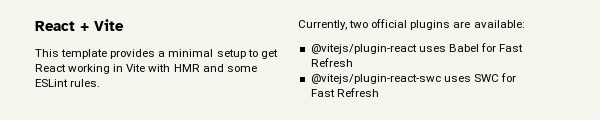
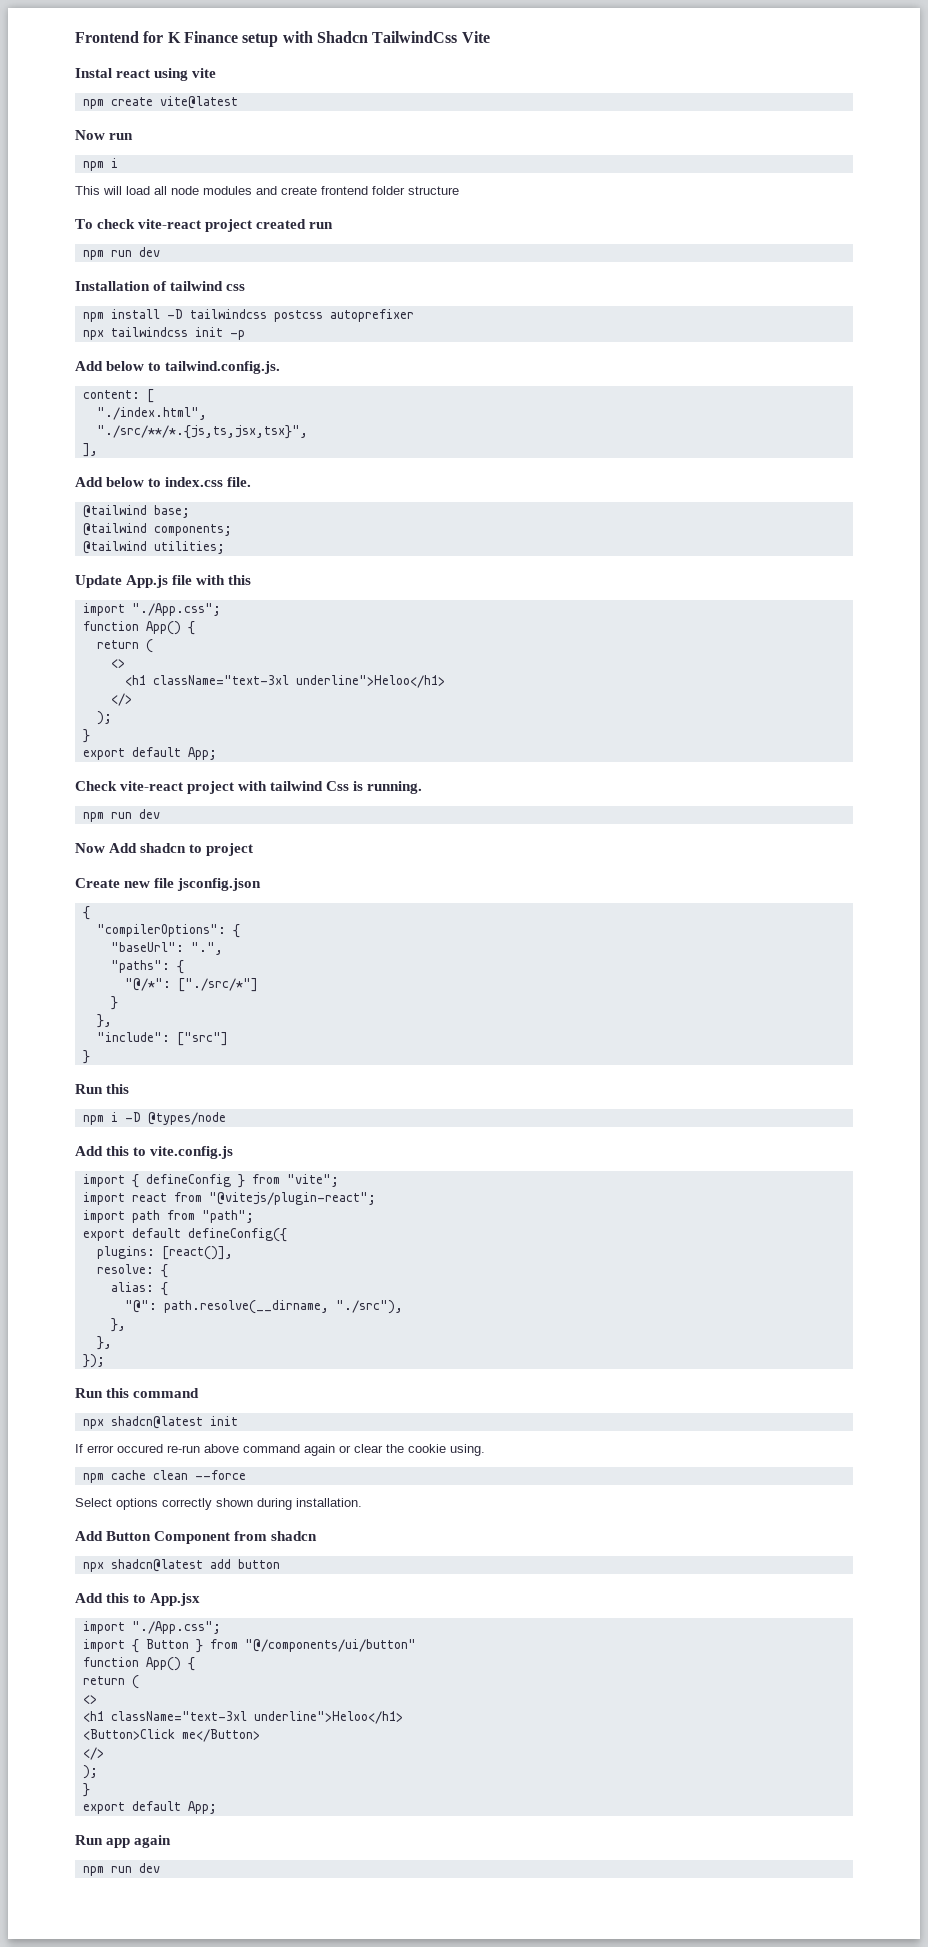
- React + Vite
- This template provides a minimal setup to get React working in Vite with HMR and some ESLint rules.
- Currently, two official plugins are available:
- @vitejs/plugin-react uses Babel for Fast Refresh
- @vitejs/plugin-react-swc uses SWC for Fast Refresh
+ Frontend for K Finance setup with Shadcn TailwindCss Vite
+ Instal react using vite
+ npm create vite@latest
+ Now run
+ npm i
+ This will load all node modules and create frontend folder structure
+ To check vite-react project created run
+ npm run dev
+ Installation of tailwind css
+ npm install -D tailwindcss postcss autoprefixer
+ npx tailwindcss init -p
+ Add below to tailwind.config.js.
+ content: [
+ "./index.html",
+ "./src/**/*.{js,ts,jsx,tsx}",
+ ],
+ Add below to index.css file.
+ @tailwind base;
+ @tailwind components;
+ @tailwind utilities;
+ Update App.js file with this
+ import "./App.css";
+ function App() {
+ return (
+ <>
+ <h1 className="text-3xl underline">Heloo</h1>
+ </>
+ );
+ }
+ export default App;
+ Check vite-react project with tailwind Css is running.
+ npm run dev
+ Now Add shadcn to project
+ Create new file jsconfig.json
+ {
+ "compilerOptions": {
+ "baseUrl": ".",
+ "paths": {
+ "@/*": ["./src/*"]
+ }
+ },
+ "include": ["src"]
+ }
+ Run this
+ npm i -D @types/node
+ Add this to vite.config.js
+ import { defineConfig } from "vite";
+ import react from "@vitejs/plugin-react";
+ import path from "path";
+ export default defineConfig({
+ plugins: [react()],
+ resolve: {
+ alias: {
+ "@": path.resolve(__dirname, "./src"),
+ },
+ },
+ });
+ Run this command
+ npx shadcn@latest init
+ If error occured re-run above command again or clear the cookie using.
+ npm cache clean --force
+ Select options correctly shown during installation.
+ Add Button Component from shadcn
+ npx shadcn@latest add button
+ Add this to App.jsx
+ import "./App.css";
+ import { Button } from "@/components/ui/button"
+ function App() {
+ return (
+ <>
+ <h1 className="text-3xl underline">Heloo</h1>
+ <Button>Click me</Button>
+ </>
+ );
+ }
+ export default App;
+ Run app again
+ npm run dev

